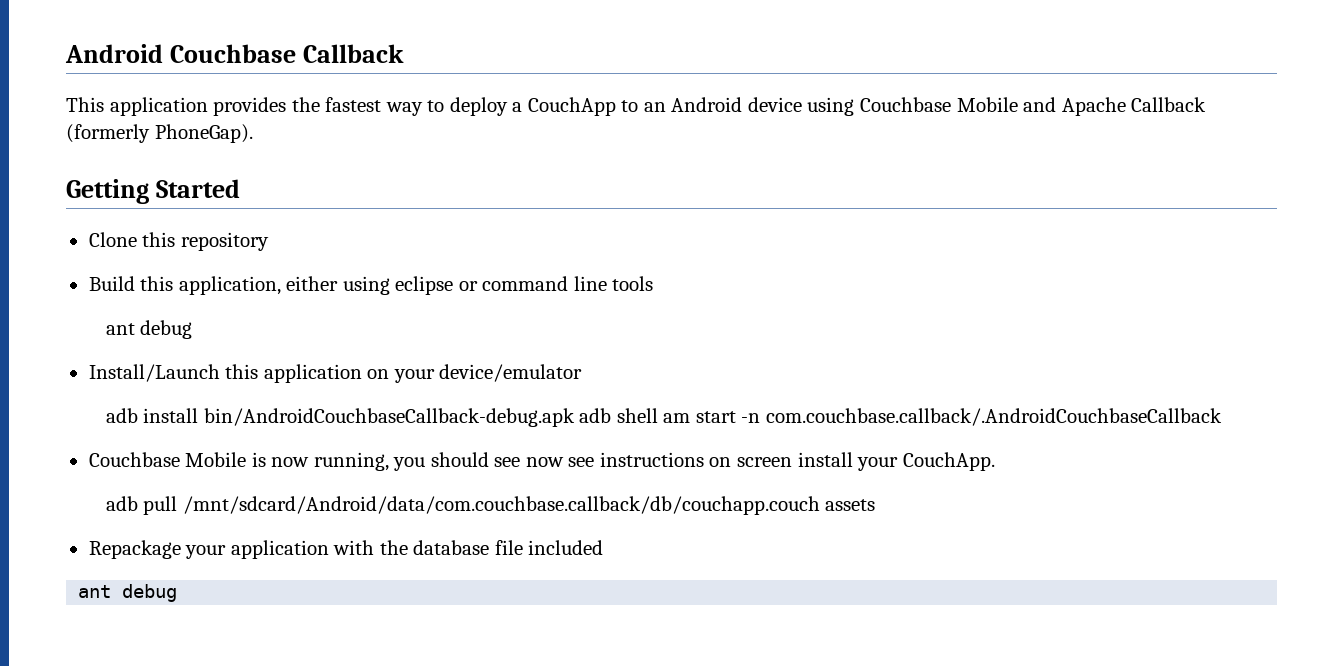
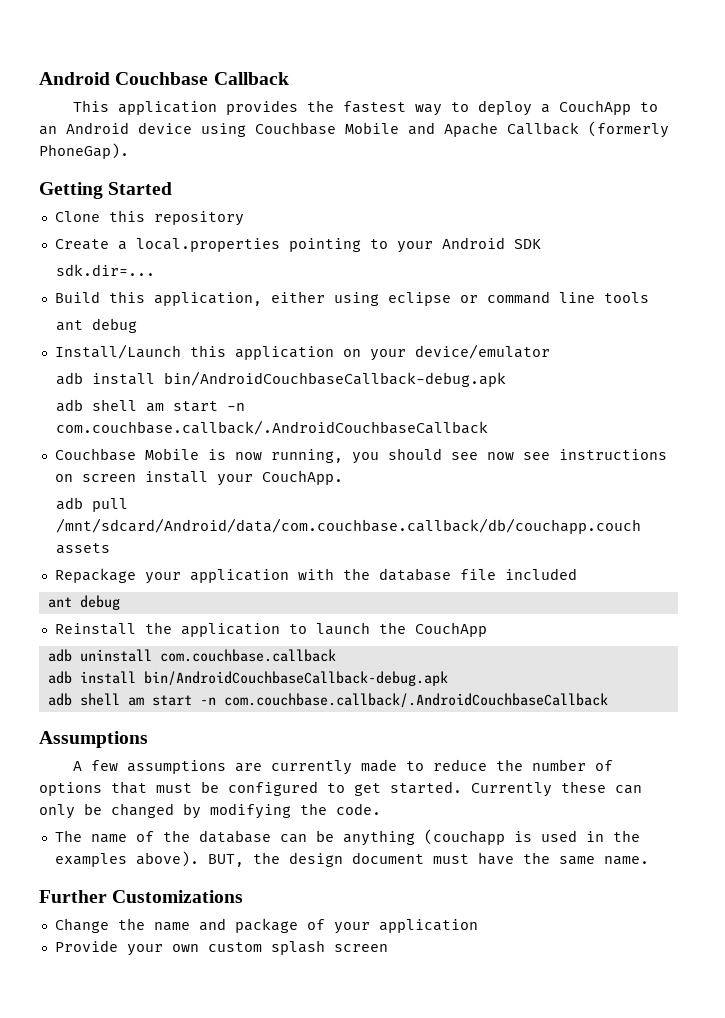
+ Create a local.properties pointing to your Android SDK
+ sdk.dir=...
  Install/Launch this application on your device/emulator
- adb install bin/AndroidCouchbaseCallback-debug.apk adb shell am start -n com.couchbase.callback/.AndroidCouchbaseCallback
+ adb install bin/AndroidCouchbaseCallback-debug.apk
+ adb shell am start -n com.couchbase.callback/.AndroidCouchbaseCallback
+ Reinstall the application to launch the CouchApp
+ adb uninstall com.couchbase.callback
+ adb install bin/AndroidCouchbaseCallback-debug.apk
+ adb shell am start -n com.couchbase.callback/.AndroidCouchbaseCallback
+ Assumptions
+ A few assumptions are currently made to reduce the number of options that must be configured to get started. Currently these can only be changed by modifying the code.
+ The name of the database can be anything (couchapp is used in the examples above). BUT, the design document must have the same name.
+ Further Customizations
+ Change the name and package of your application
+ Provide your own custom splash screen

